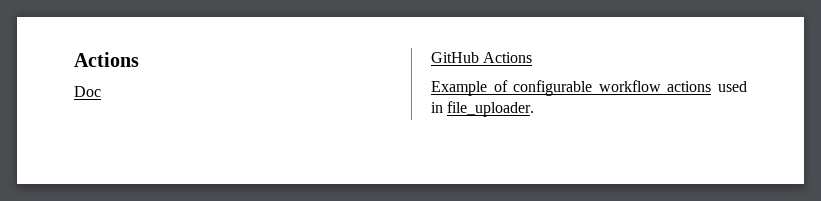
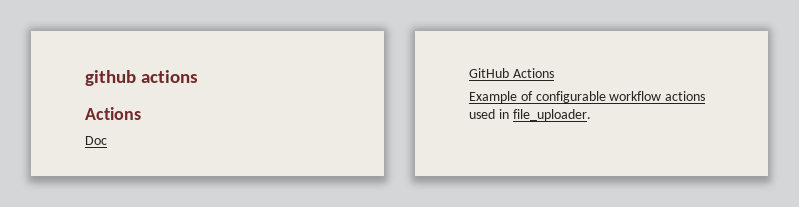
+ github actions

